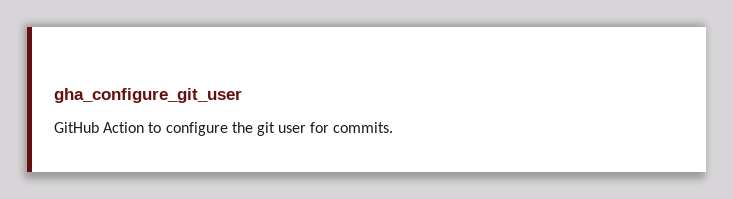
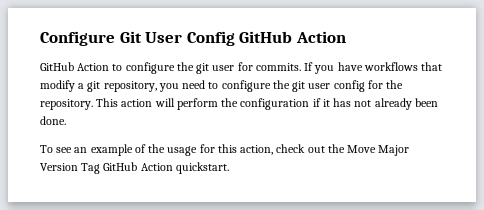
- gha_configure_git_user
+ Configure Git User Config GitHub Action
+ If you have workflows that modify a git repository, you need to configure the git user config for the repository. This action will perform the configuration if it has not already been done.
+ To see an example of the usage for this action, check out the Move Major Version Tag GitHub Action quickstart.

